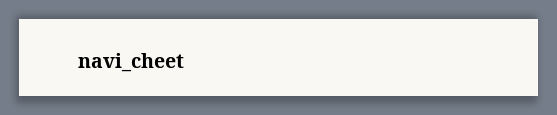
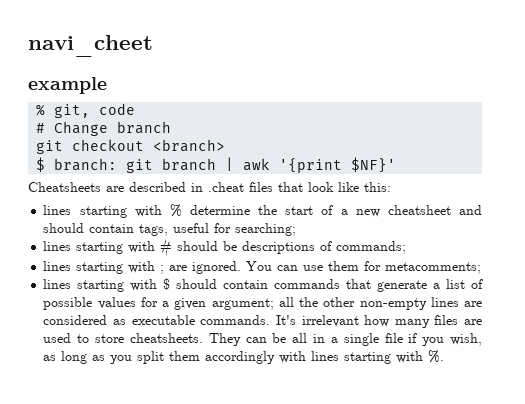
+ example
+ % git, code
+ # Change branch
+ git checkout <branch>
+ $ branch: git branch | awk '{print $NF}'
+ Cheatsheets are described in .cheat files that look like this:
+ lines starting with % determine the start of a new cheatsheet and should contain tags, useful for searching;
+ lines starting with # should be descriptions of commands;
+ lines starting with ; are ignored. You can use them for metacomments;
+ lines starting with $ should contain commands that generate a list of possible values for a given argument; all the other non-empty lines are considered as executable commands. It's irrelevant how many files are used to store cheatsheets. They can be all in a single file if you wish, as long as you split them accordingly with lines starting with %.

